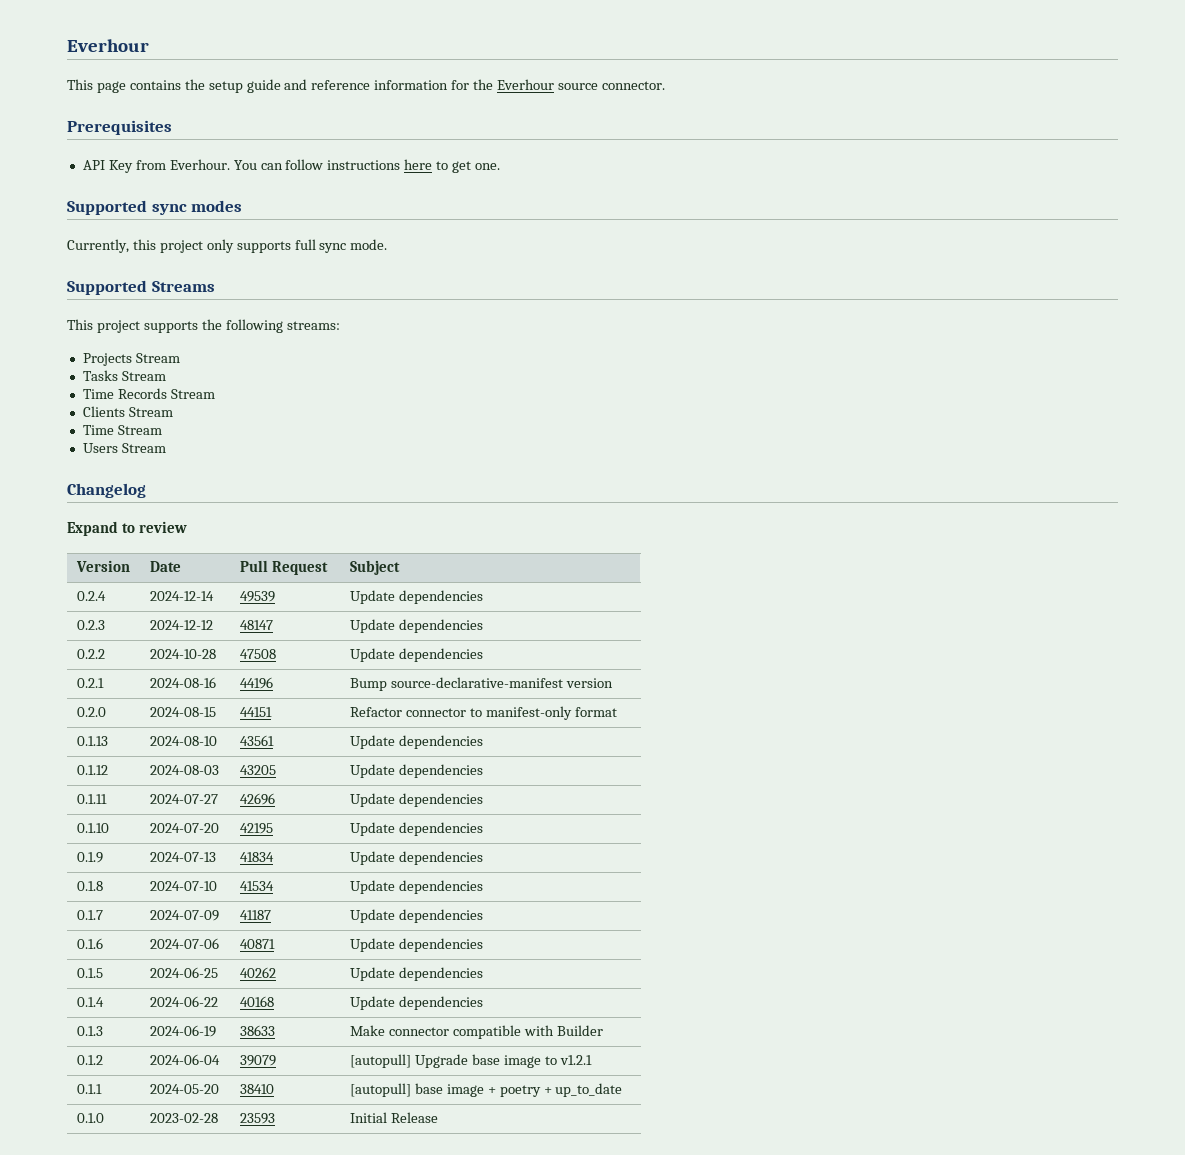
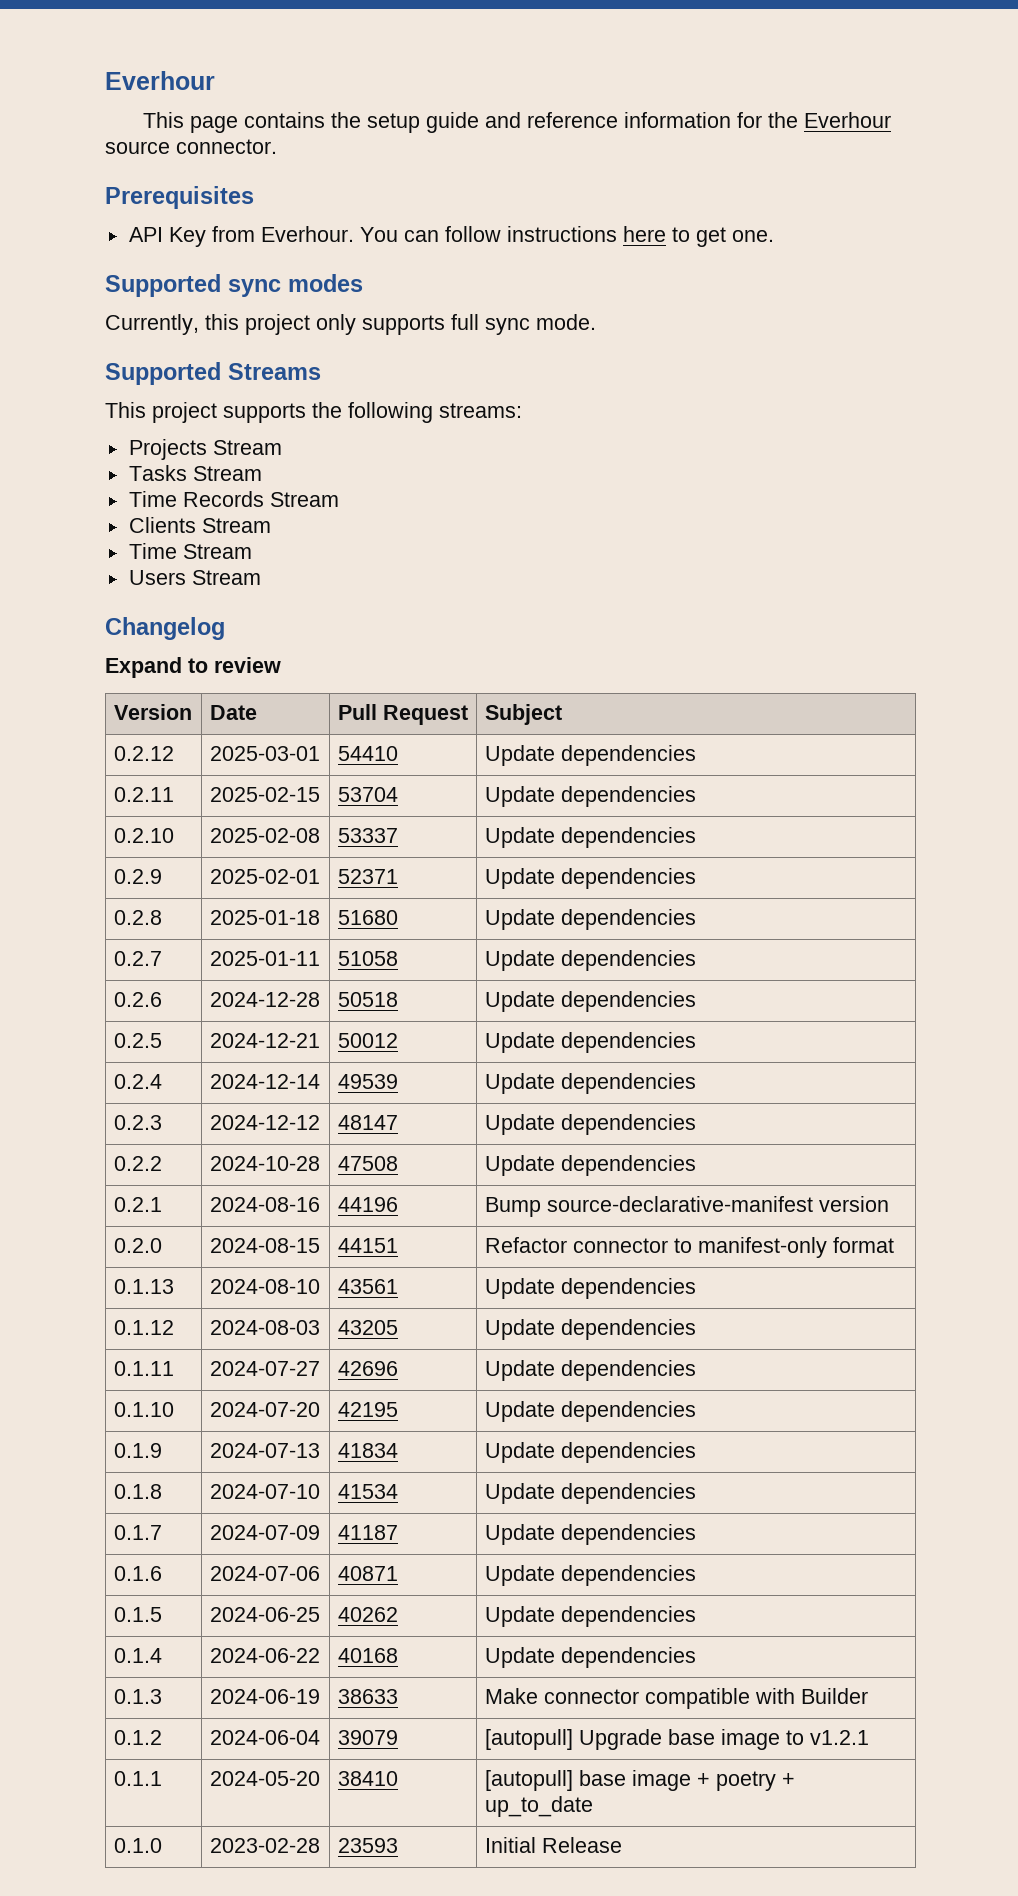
+ 0.2.12 | 2025-03-01 | 54410 | Update dependencies
+ 0.2.11 | 2025-02-15 | 53704 | Update dependencies
+ 0.2.10 | 2025-02-08 | 53337 | Update dependencies
+ 0.2.9 | 2025-02-01 | 52371 | Update dependencies
+ 0.2.8 | 2025-01-18 | 51680 | Update dependencies
+ 0.2.7 | 2025-01-11 | 51058 | Update dependencies
+ 0.2.6 | 2024-12-28 | 50518 | Update dependencies
+ 0.2.5 | 2024-12-21 | 50012 | Update dependencies

